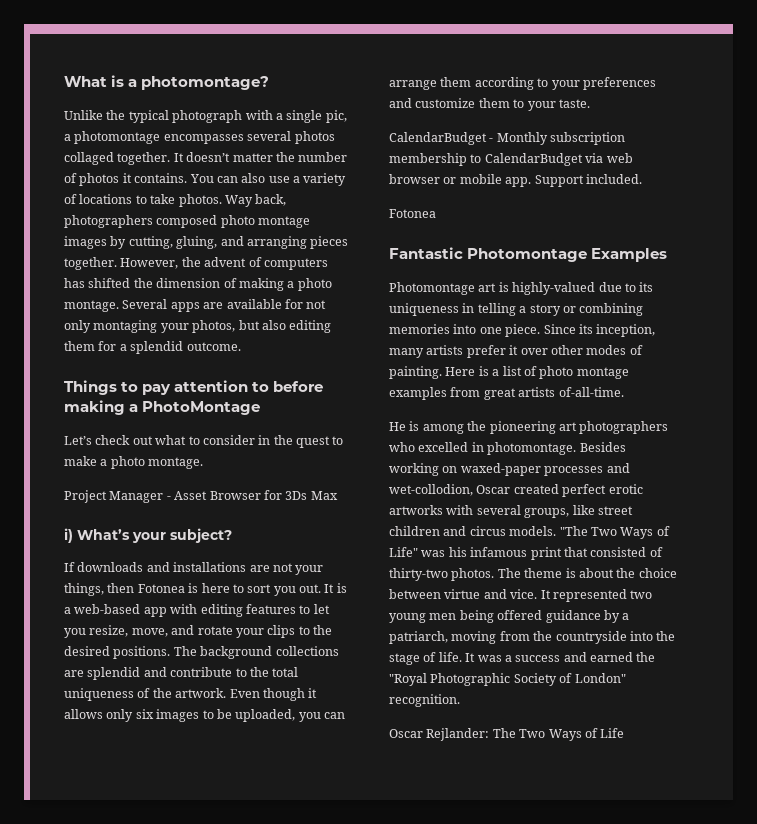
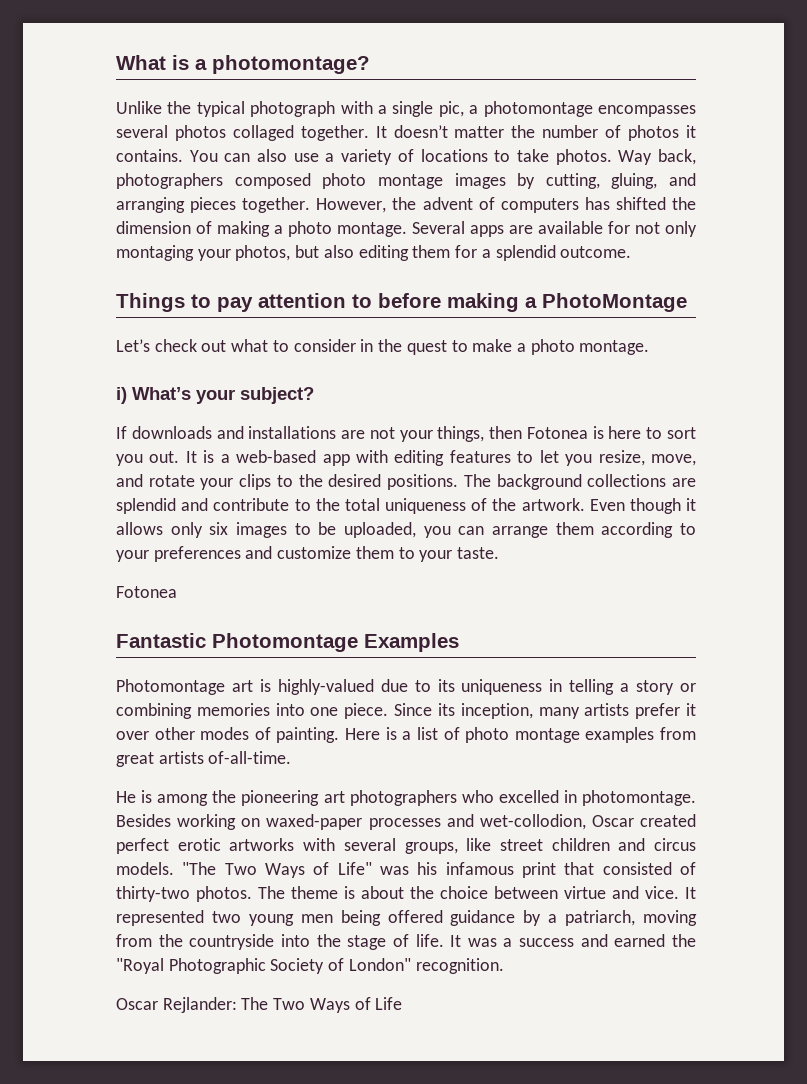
- Project Manager - Asset Browser for 3Ds Max
- CalendarBudget - Monthly subscription membership to CalendarBudget via web browser or mobile app. Support included.

